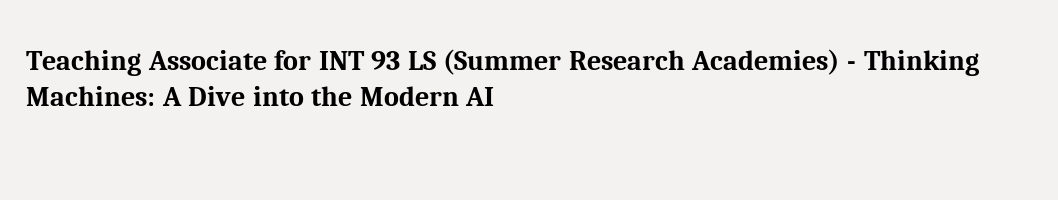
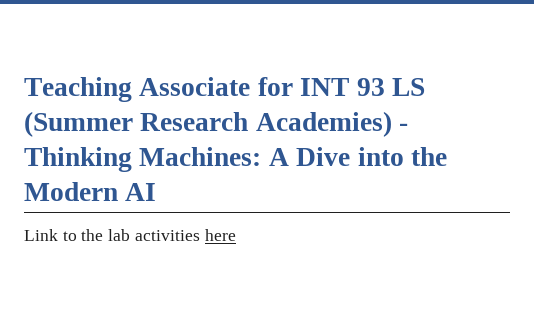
+ Link to the lab activities here

